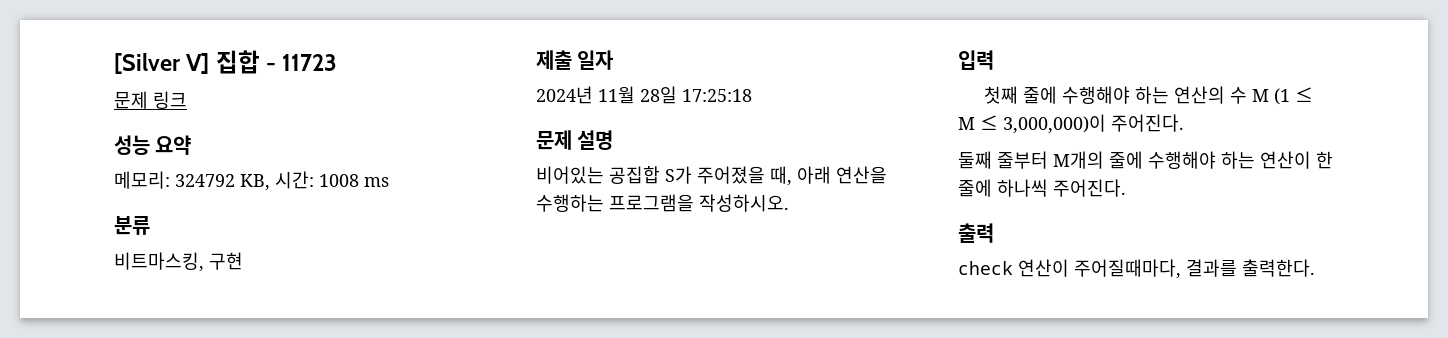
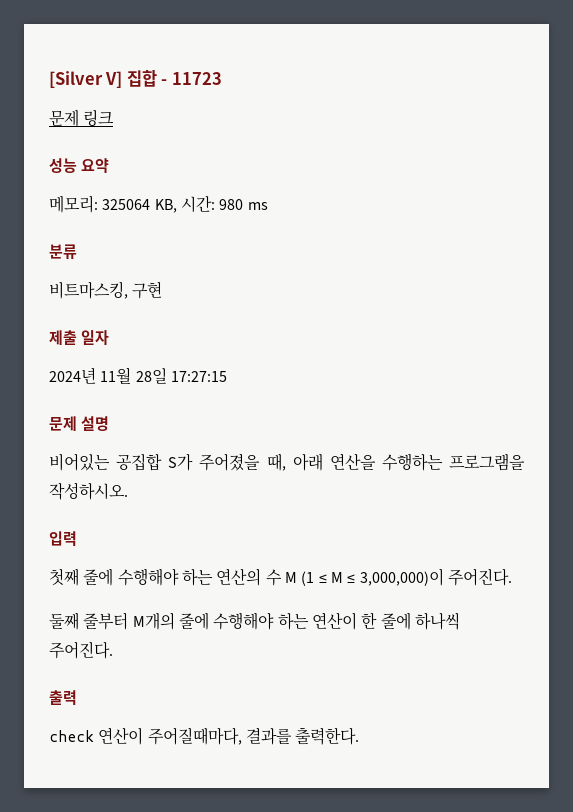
- 메모리: 324792 KB, 시간: 1008 ms
+ 메모리: 325064 KB, 시간: 980 ms
- 2024년 11월 28일 17:25:18
+ 2024년 11월 28일 17:27:15

